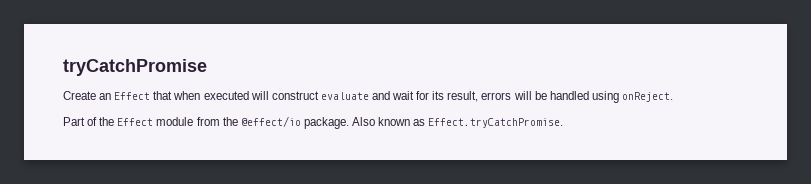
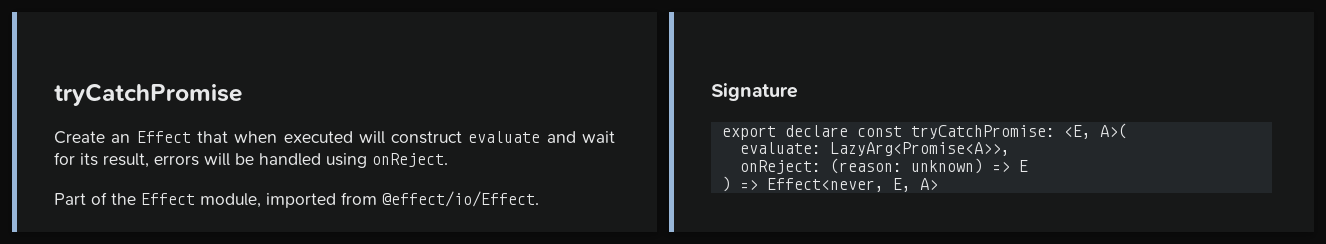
- Part of the Effect module from the @effect/io package. Also known as Effect.tryCatchPromise.
+ Part of the Effect module, imported from @effect/io/Effect.
+ Signature
+ export declare const tryCatchPromise: <E, A>(
+ evaluate: LazyArg<Promise<A>>,
+ onReject: (reason: unknown) => E
+ ) => Effect<never, E, A>

